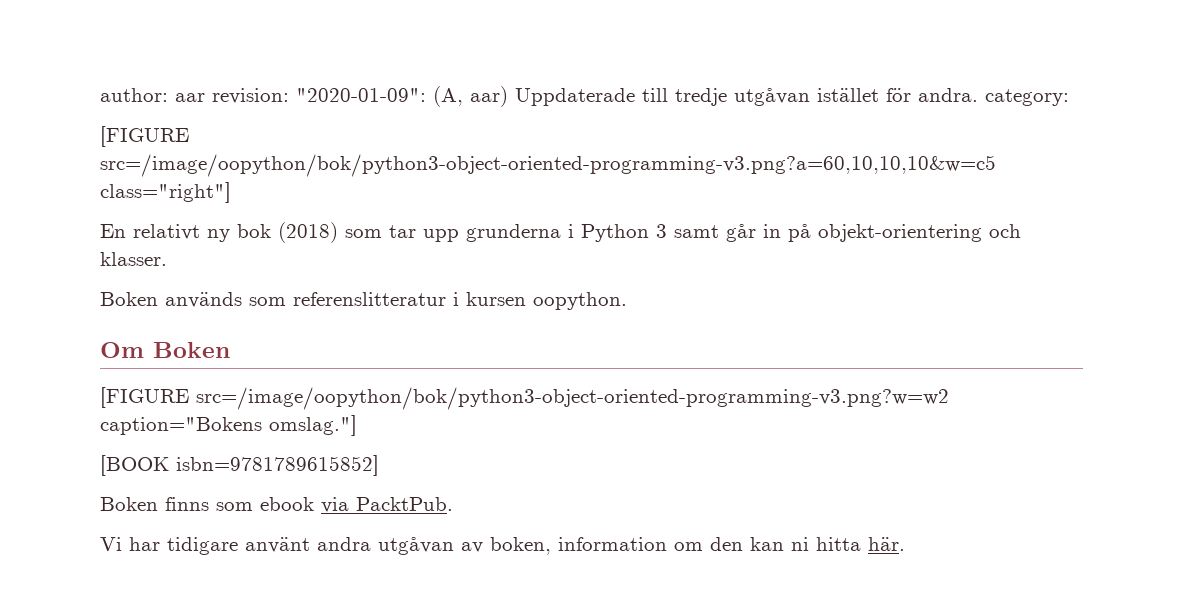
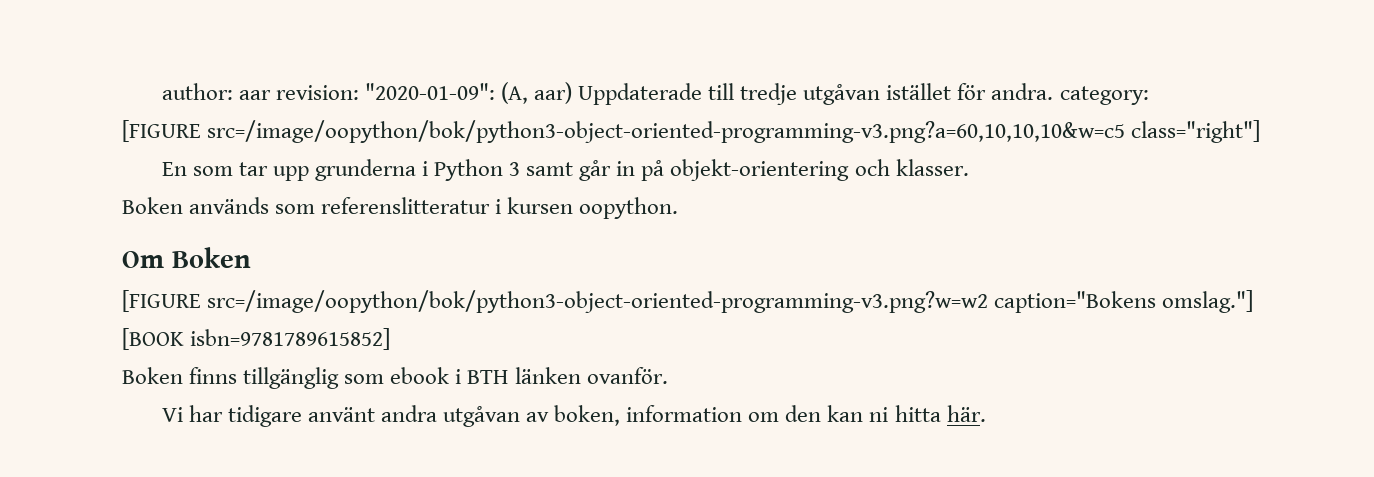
- En relativt ny bok (2018) som tar upp grunderna i Python 3 samt går in på objekt-orientering och klasser.
+ En som tar upp grunderna i Python 3 samt går in på objekt-orientering och klasser.
- Boken finns som ebook via PacktPub.
+ Boken finns tillgänglig som ebook i BTH länken ovanför.

